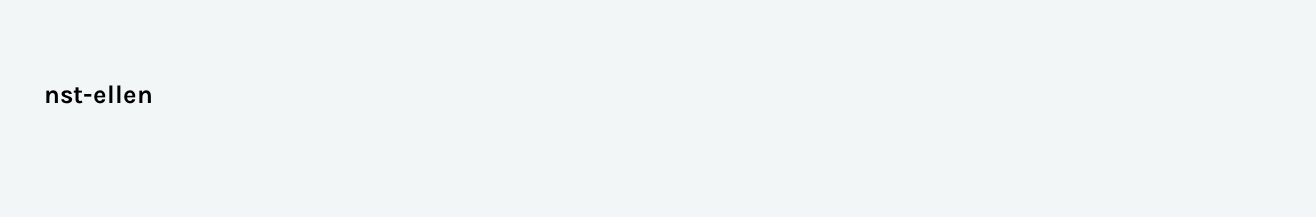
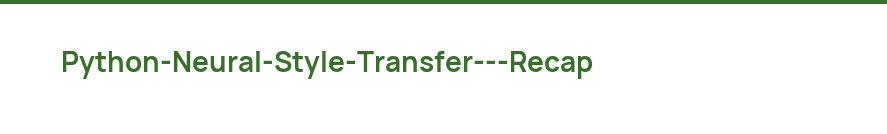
- nst-ellen
+ Python-Neural-Style-Transfer---Recap

